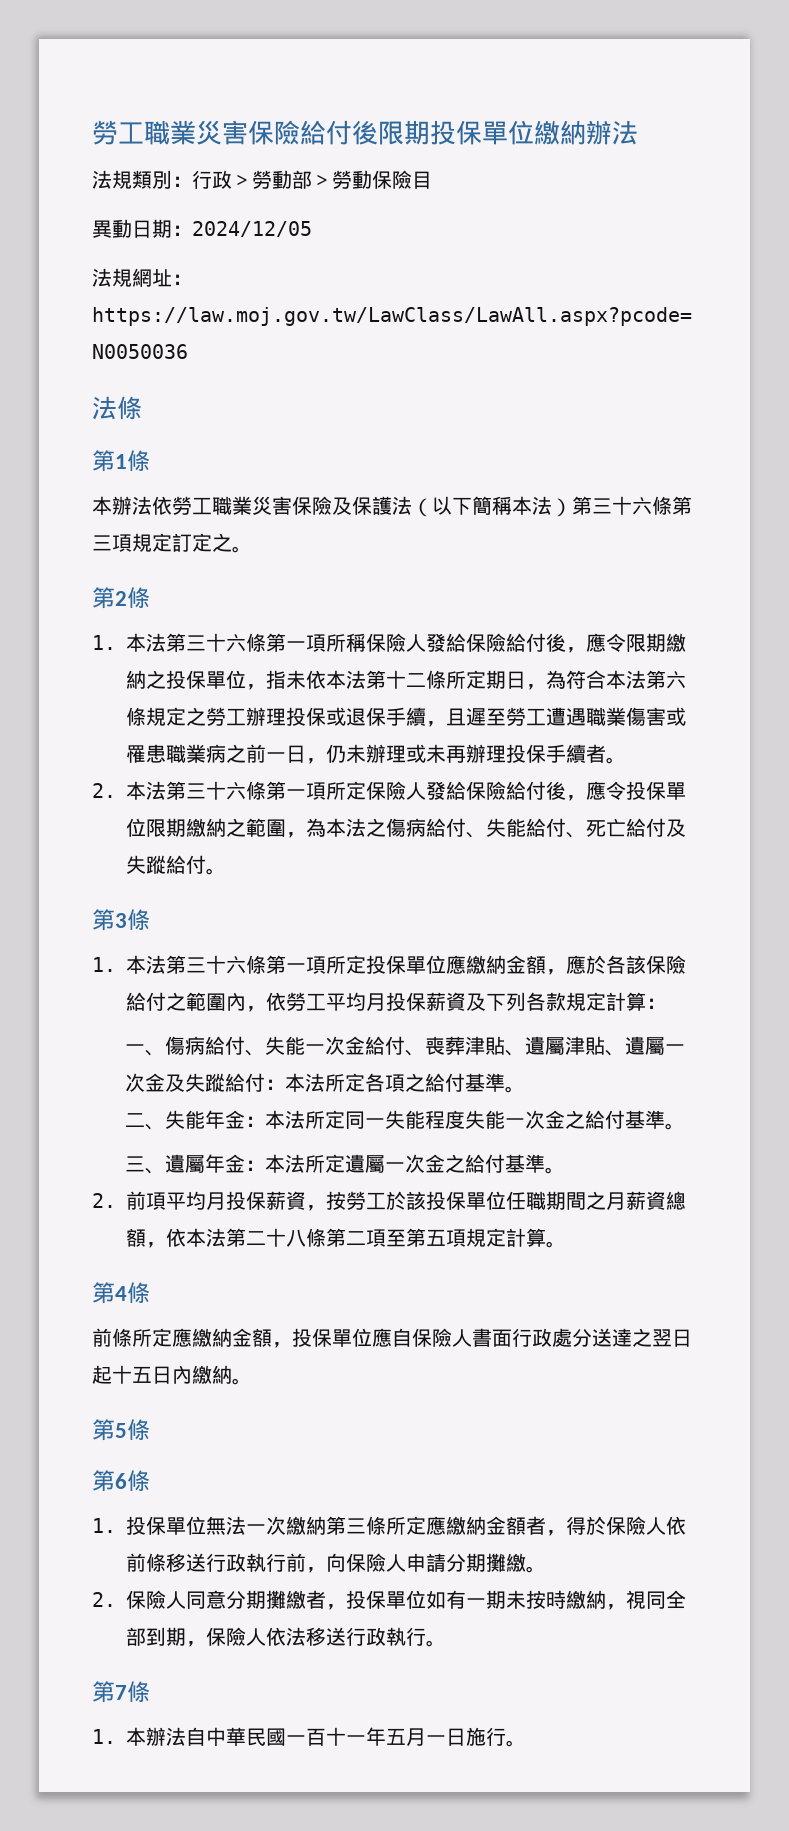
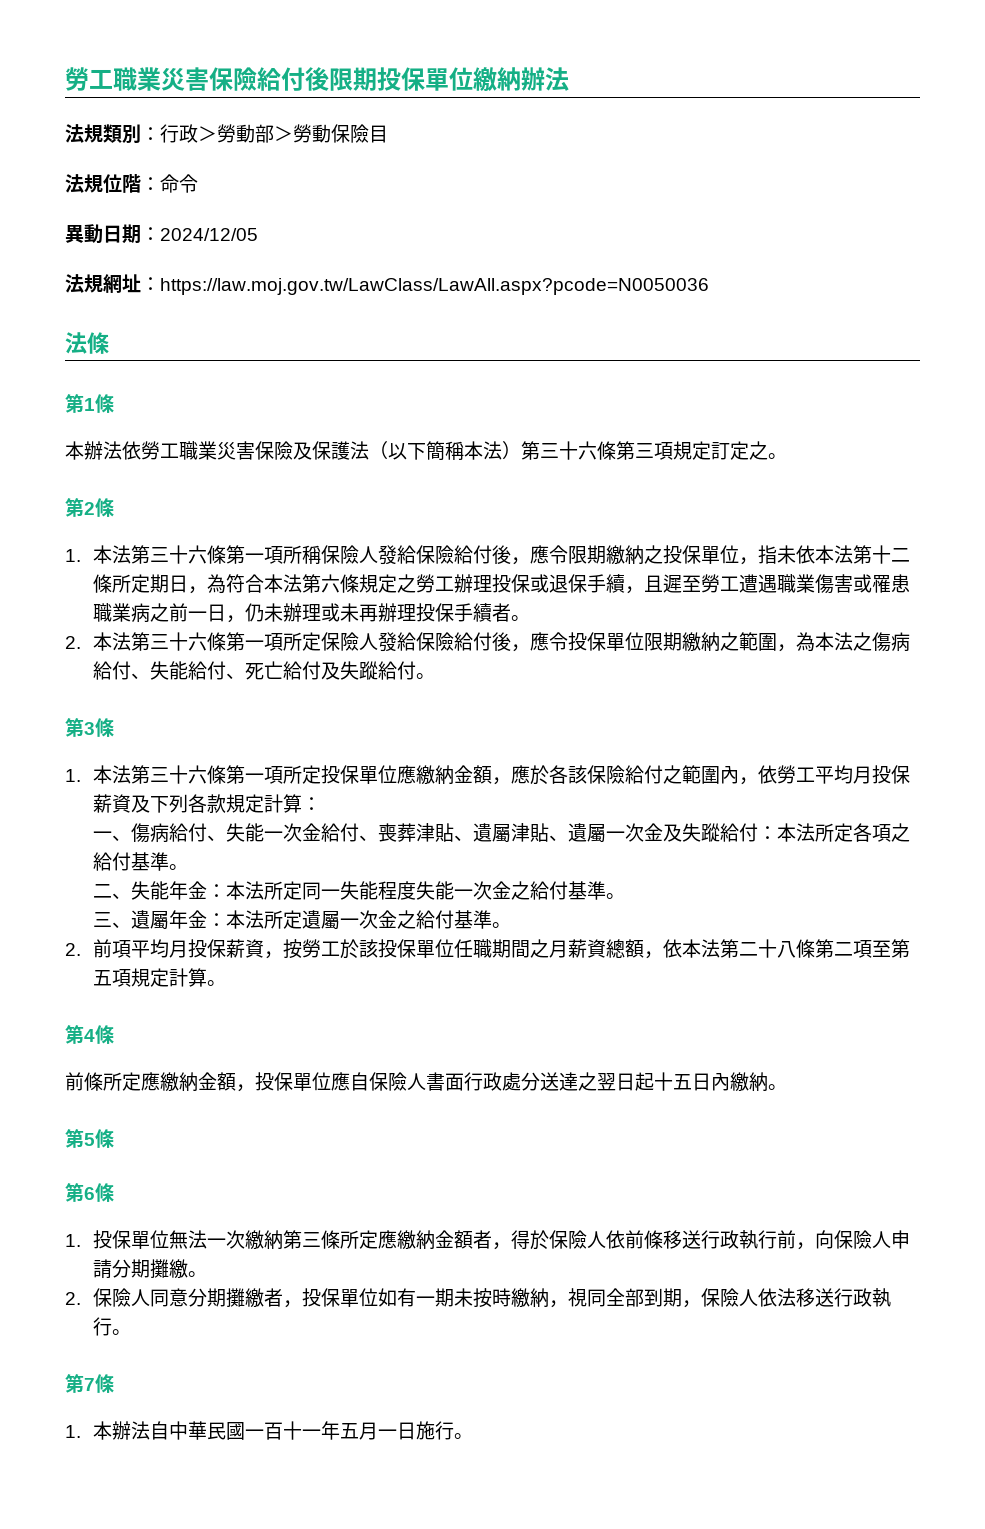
+ 法規位階：命令

